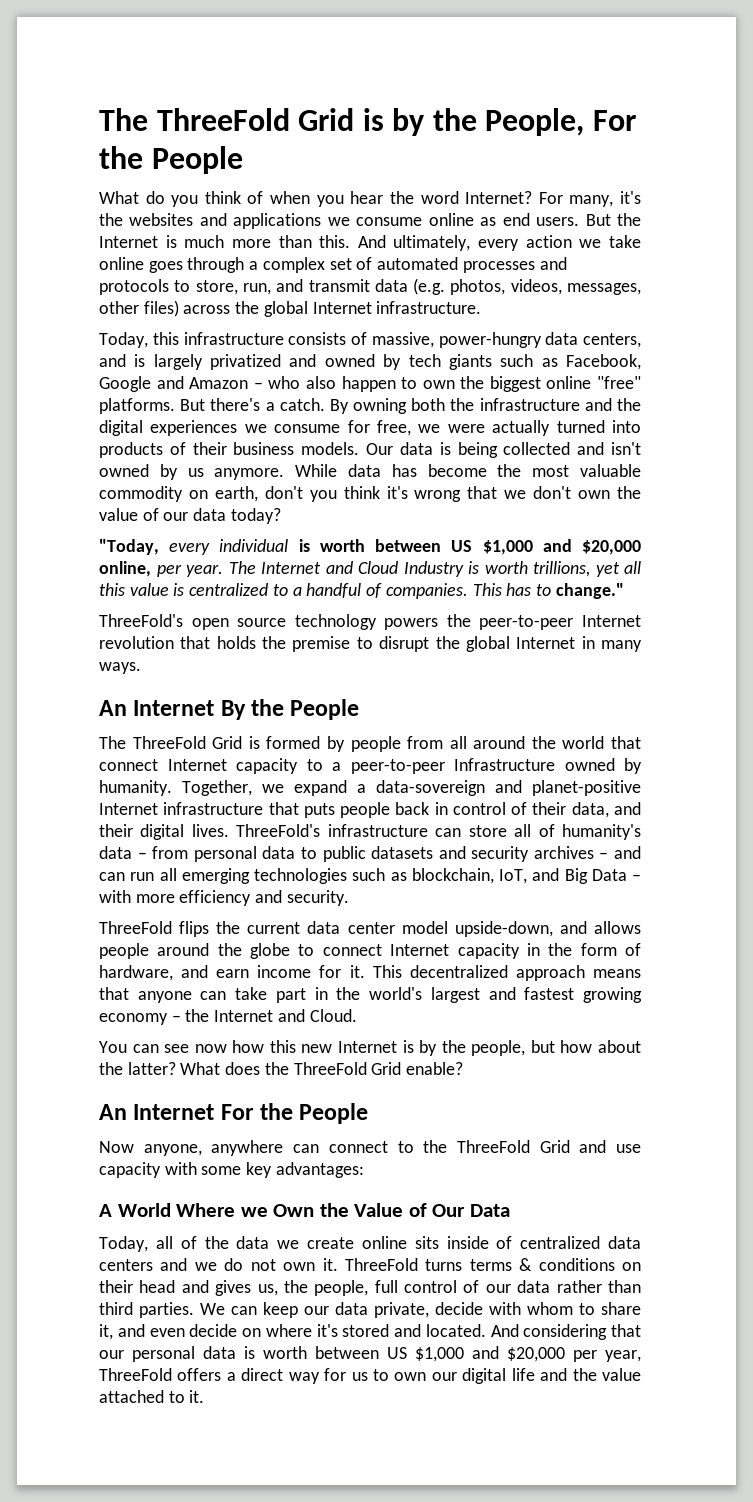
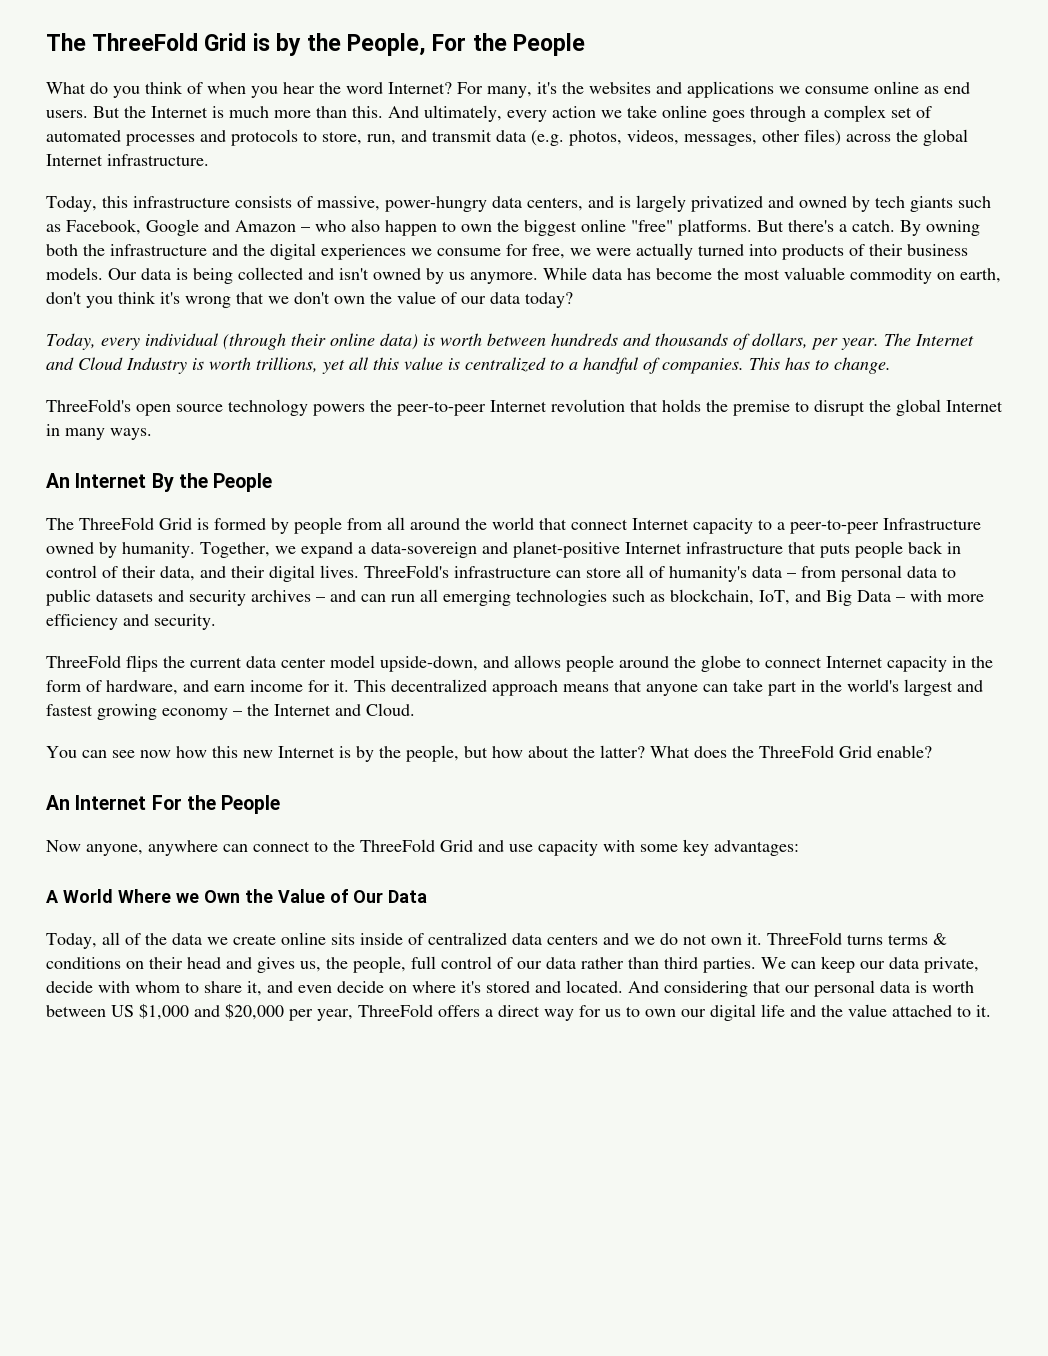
- "Today, every individual is worth between US $1,000 and $20,000 online, per year.
+ Today, every individual (through their online data) is worth between hundreds and thousands of dollars, per year.
- This has to change."
+ This has to change.

